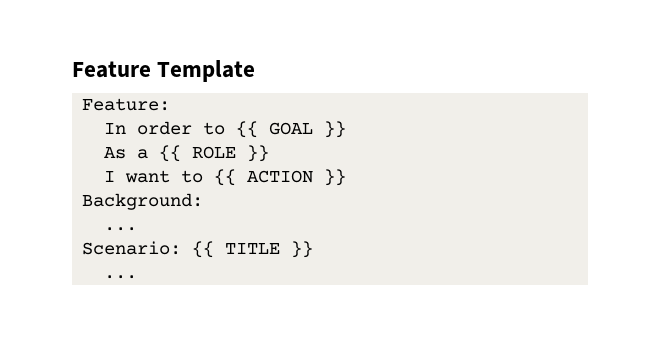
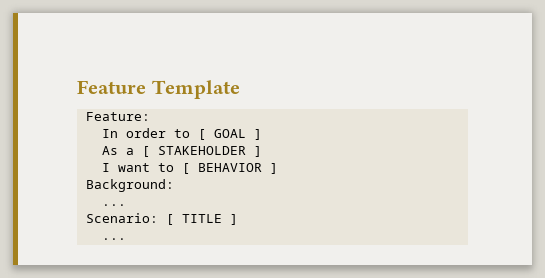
- In order to {{ GOAL }}
+ In order to [ GOAL ]
- As a {{ ROLE }}
+ As a [ STAKEHOLDER ]
- I want to {{ ACTION }}
+ I want to [ BEHAVIOR ]
- Scenario: {{ TITLE }}
+ Scenario: [ TITLE ]

